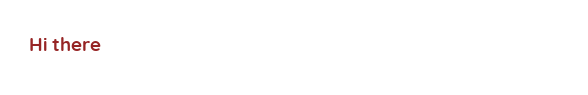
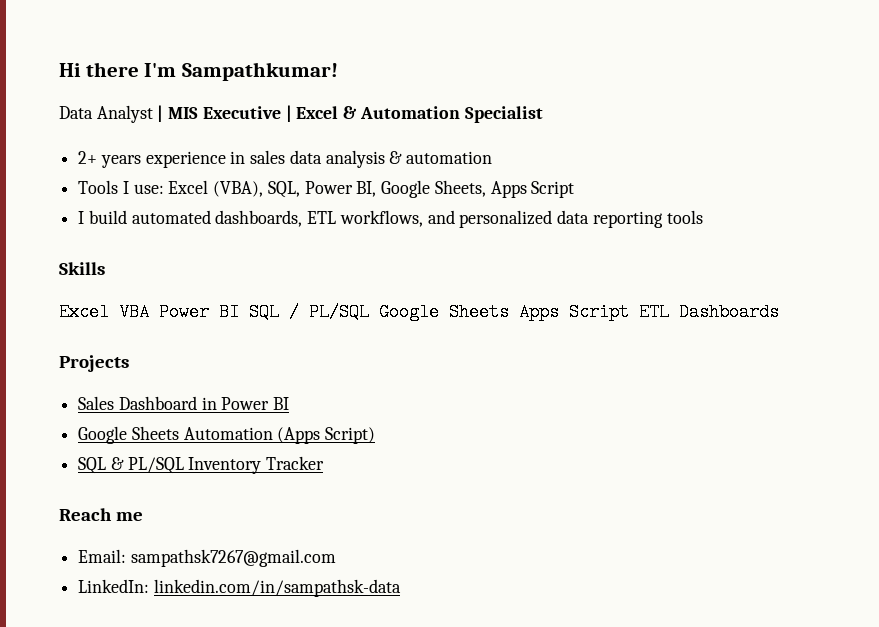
- Hi there
+ Hi there I'm Sampathkumar!
+ Data Analyst | MIS Executive | Excel & Automation Specialist
+ 2+ years experience in sales data analysis & automation
+ Tools I use: Excel (VBA), SQL, Power BI, Google Sheets, Apps Script
+ I build automated dashboards, ETL workflows, and personalized data reporting tools
+ Skills
+ Excel VBA Power BI SQL / PL/SQL Google Sheets Apps Script ETL Dashboards
+ Projects
+ Sales Dashboard in Power BI
+ Google Sheets Automation (Apps Script)
+ SQL & PL/SQL Inventory Tracker
+ Reach me
+ Email: sampathsk7267@gmail.com
+ LinkedIn: linkedin.com/in/sampathsk-data

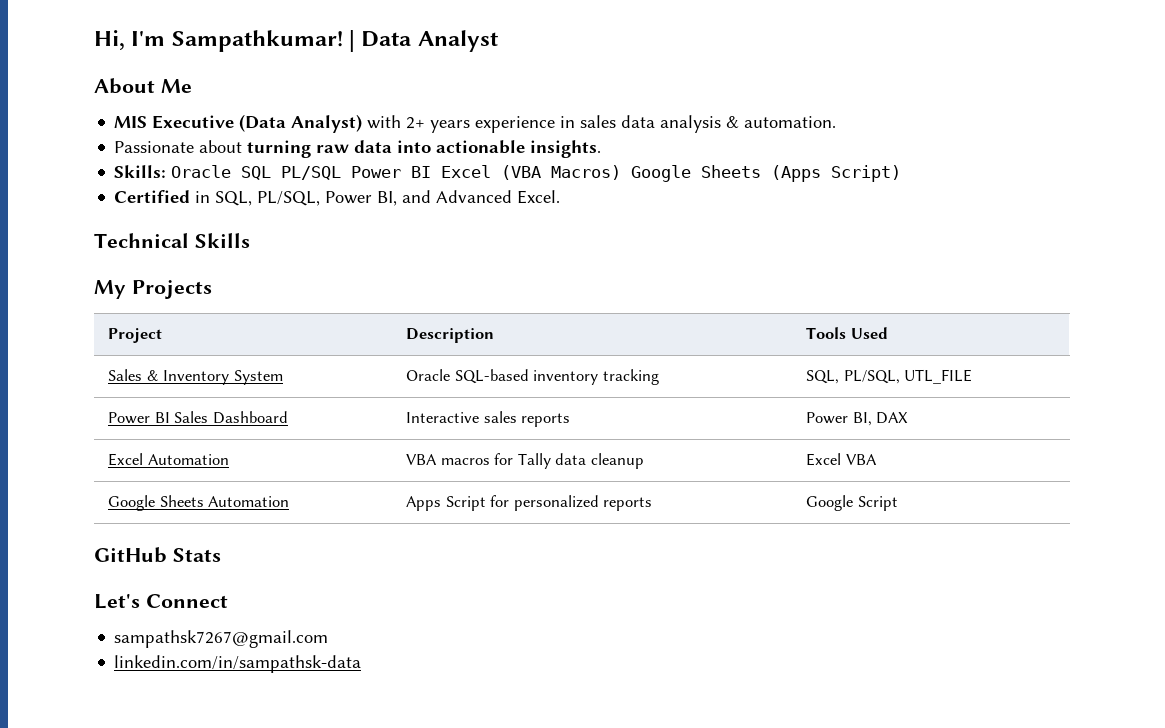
- Hi there I'm Sampathkumar!
- Data Analyst | MIS Executive | Excel & Automation Specialist
- 2+ years experience in sales data analysis & automation
- Tools I use: Excel (VBA), SQL, Power BI, Google Sheets, Apps Script
- I build automated dashboards, ETL workflows, and personalized data reporting tools
- Skills
- Excel VBA Power BI SQL / PL/SQL Google Sheets Apps Script ETL Dashboards
- Projects
- Sales Dashboard in Power BI
- Google Sheets Automation (Apps Script)
- SQL & PL/SQL Inventory Tracker
- Reach me
- Email: sampathsk7267@gmail.com
+ Hi, I'm Sampathkumar! | Data Analyst
+ About Me
+ MIS Executive (Data Analyst) with 2+ years experience in sales data analysis & automation.
+ Passionate about turning raw data into actionable insights.
+ Skills: Oracle SQL PL/SQL Power BI Excel (VBA Macros) Google Sheets (Apps Script)
+ Certified in SQL, PL/SQL, Power BI, and Advanced Excel.
+ Technical Skills
+ My Projects
+ Project | Description | Tools Used
+ Sales & Inventory System | Oracle SQL-based inventory tracking | SQL, PL/SQL, UTL_FILE
+ Power BI Sales Dashboard | Interactive sales reports | Power BI, DAX
+ Excel Automation | VBA macros for Tally data cleanup | Excel VBA
+ Google Sheets Automation | Apps Script for personalized reports | Google Script
+ GitHub Stats
+ Let's Connect
+ sampathsk7267@gmail.com
- LinkedIn: linkedin.com/in/sampathsk-data
+ linkedin.com/in/sampathsk-data

